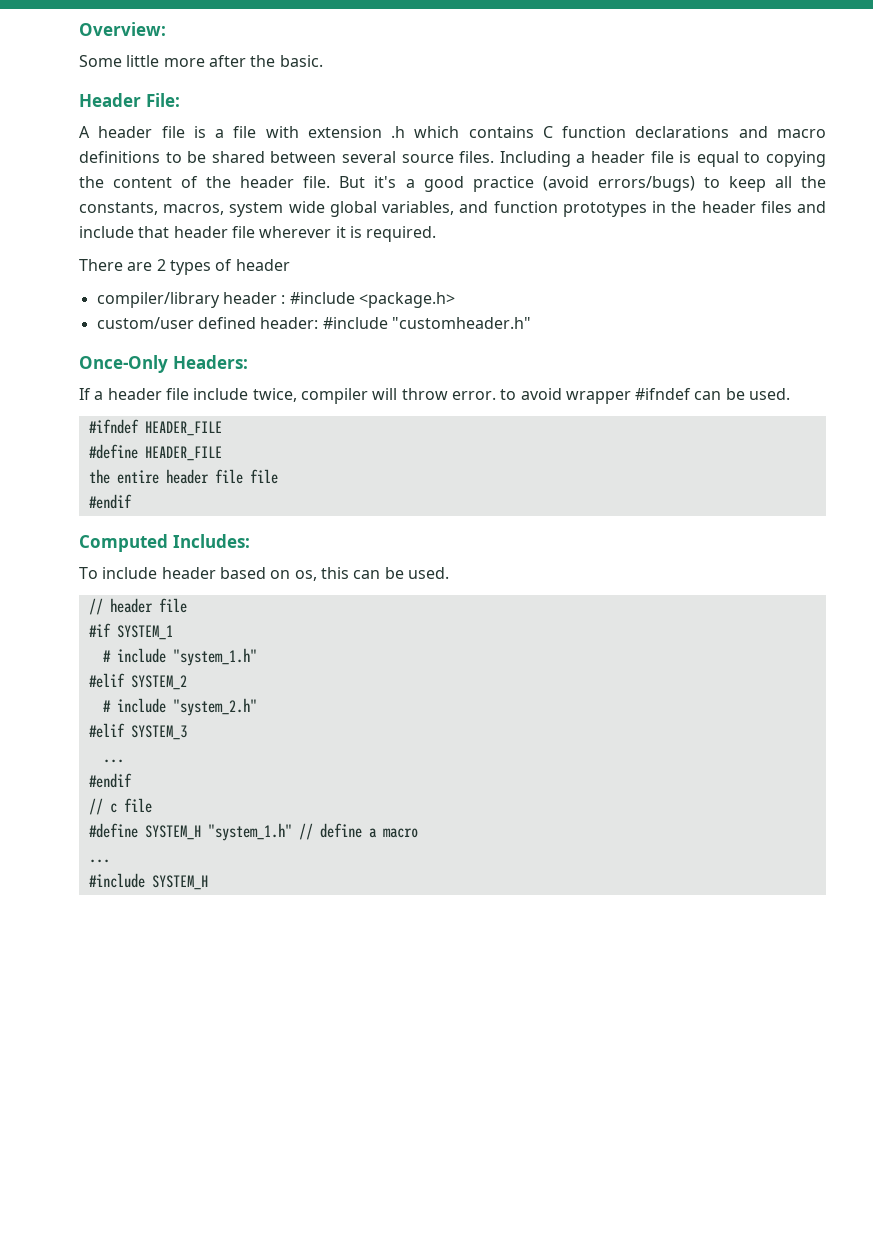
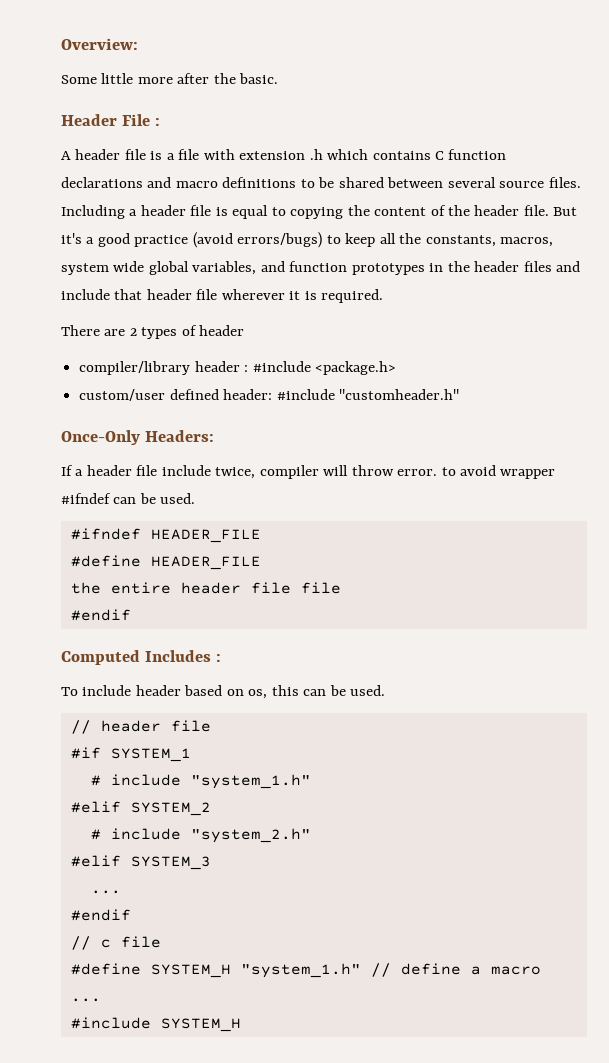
- Header File:
+ Header File :
- Computed Includes:
+ Computed Includes :

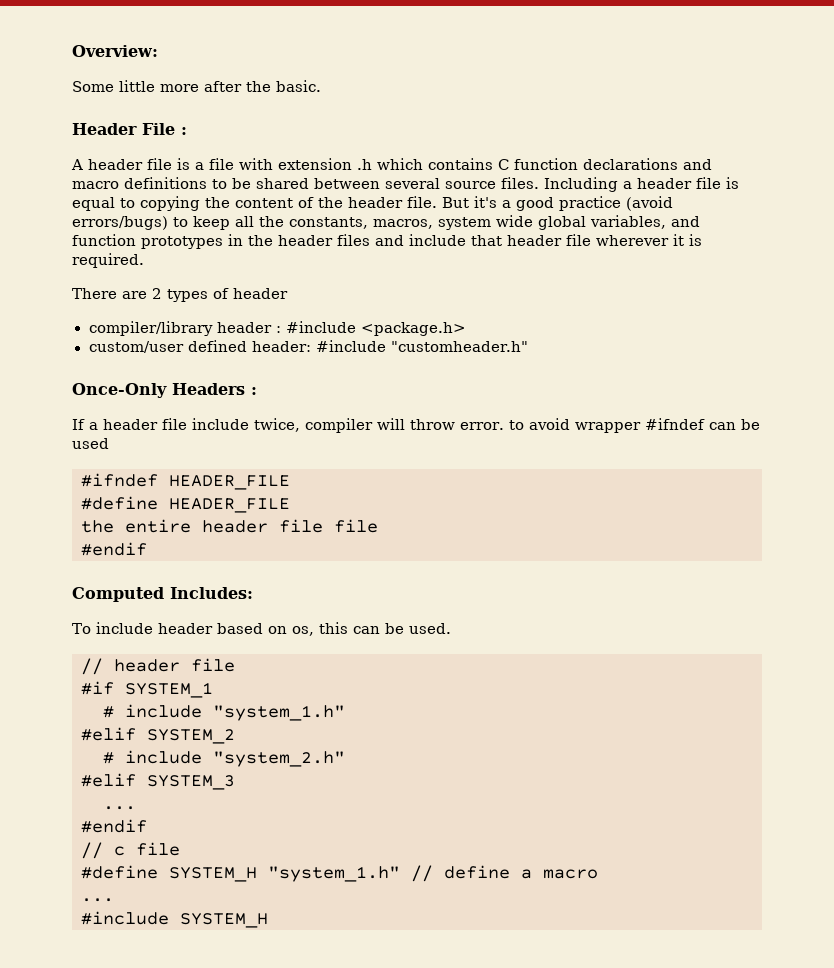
- Once-Only Headers:
+ Once-Only Headers :
- If a header file include twice, compiler will throw error. to avoid wrapper #ifndef can be used.
+ If a header file include twice, compiler will throw error. to avoid wrapper #ifndef can be used
- Computed Includes :
+ Computed Includes:

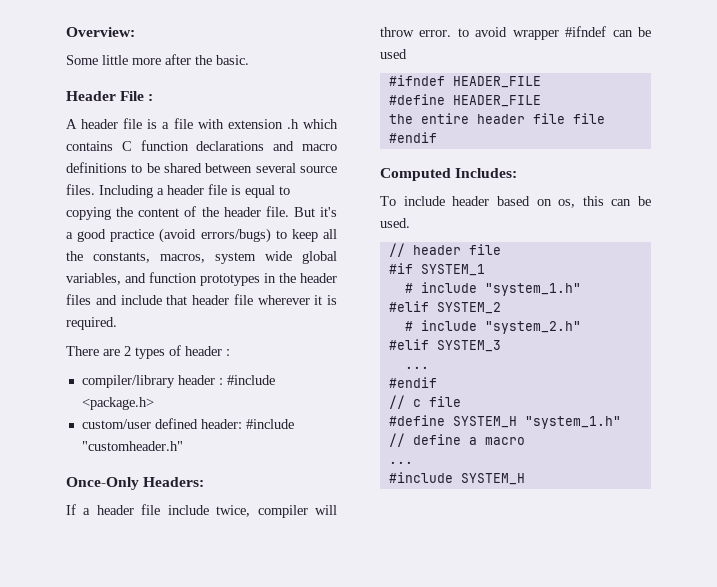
- There are 2 types of header
+ There are 2 types of header :
- Once-Only Headers :
+ Once-Only Headers:

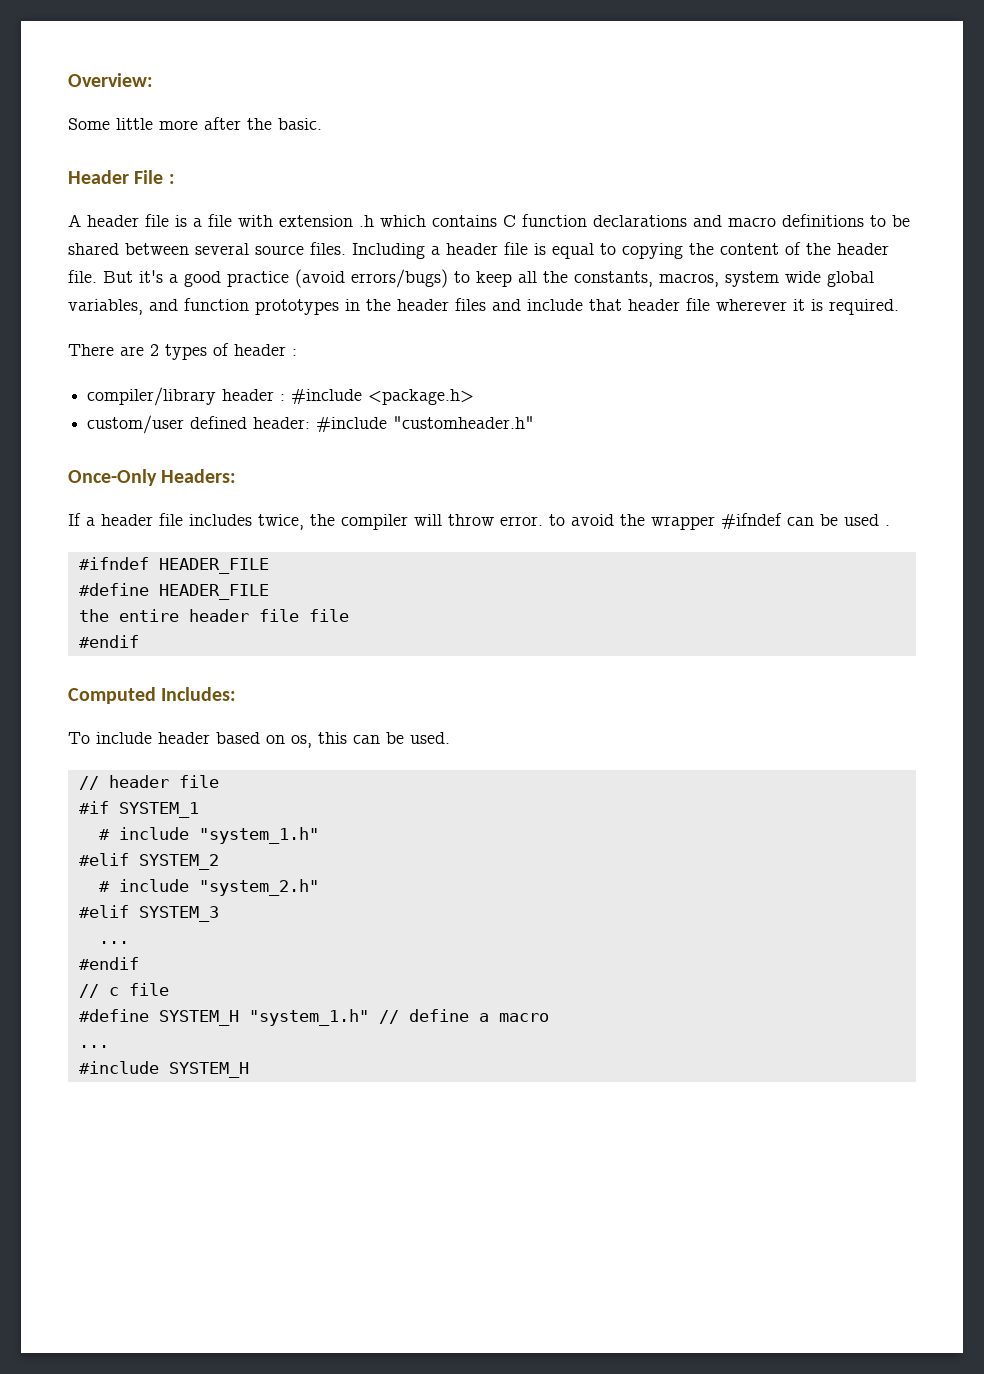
- If a header file include twice, compiler will throw error. to avoid wrapper #ifndef can be used
+ If a header file includes twice, the compiler will throw error. to avoid the wrapper #ifndef can be used .

